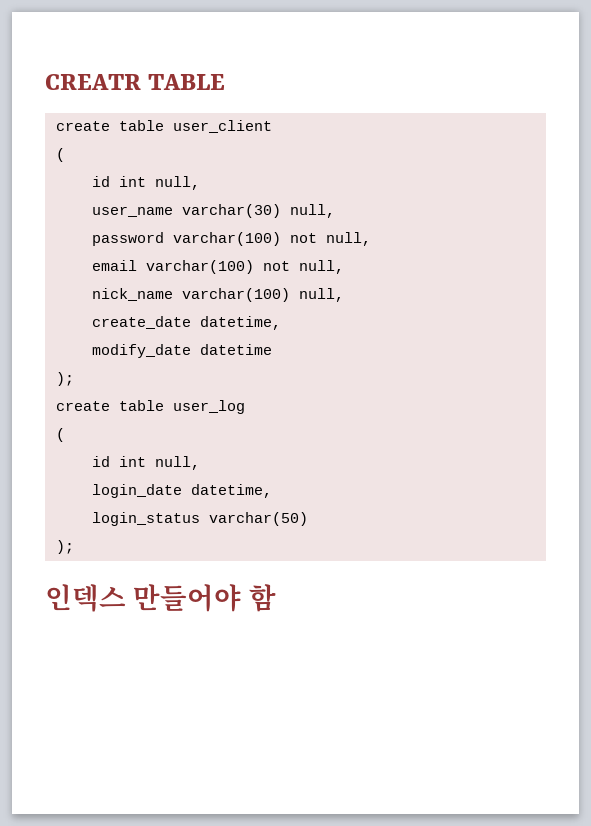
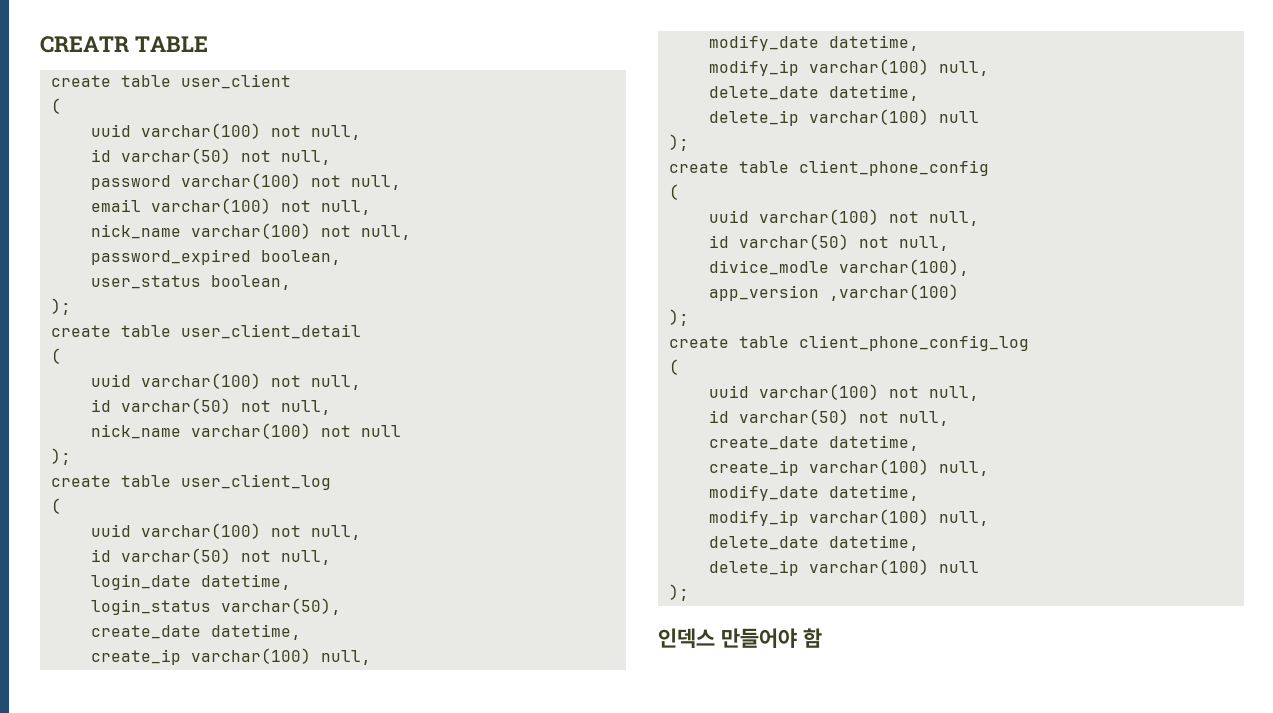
  create table user_client
  (
- id int null,
- user_name varchar(30) null,
+ uuid varchar(100) not null,
+ id varchar(50) not null,
- nick_name varchar(100) null,
+ nick_name varchar(100) not null,
+ password_expired boolean,
+ user_status boolean,
+ );
+ create table user_client_detail
+ (
+ uuid varchar(100) not null,
+ id varchar(50) not null,
+ nick_name varchar(100) not null
+ );
+ create table user_client_log
+ (
+ uuid varchar(100) not null,
+ id varchar(50) not null,
+ login_date datetime,
+ login_status varchar(50),
  create_date datetime,
- modify_date datetime
+ create_ip varchar(100) null,
+ modify_date datetime,
+ modify_ip varchar(100) null,
+ delete_date datetime,
+ delete_ip varchar(100) null
  );
- create table user_log
+ create table client_phone_config
  (
- id int null,
- login_date datetime,
- login_status varchar(50)
+ uuid varchar(100) not null,
+ id varchar(50) not null,
+ divice_modle varchar(100),
+ app_version ,varchar(100)
+ );
+ create table client_phone_config_log
+ (
+ uuid varchar(100) not null,
+ id varchar(50) not null,
+ create_date datetime,
+ create_ip varchar(100) null,
+ modify_date datetime,
+ modify_ip varchar(100) null,
+ delete_date datetime,
+ delete_ip varchar(100) null

